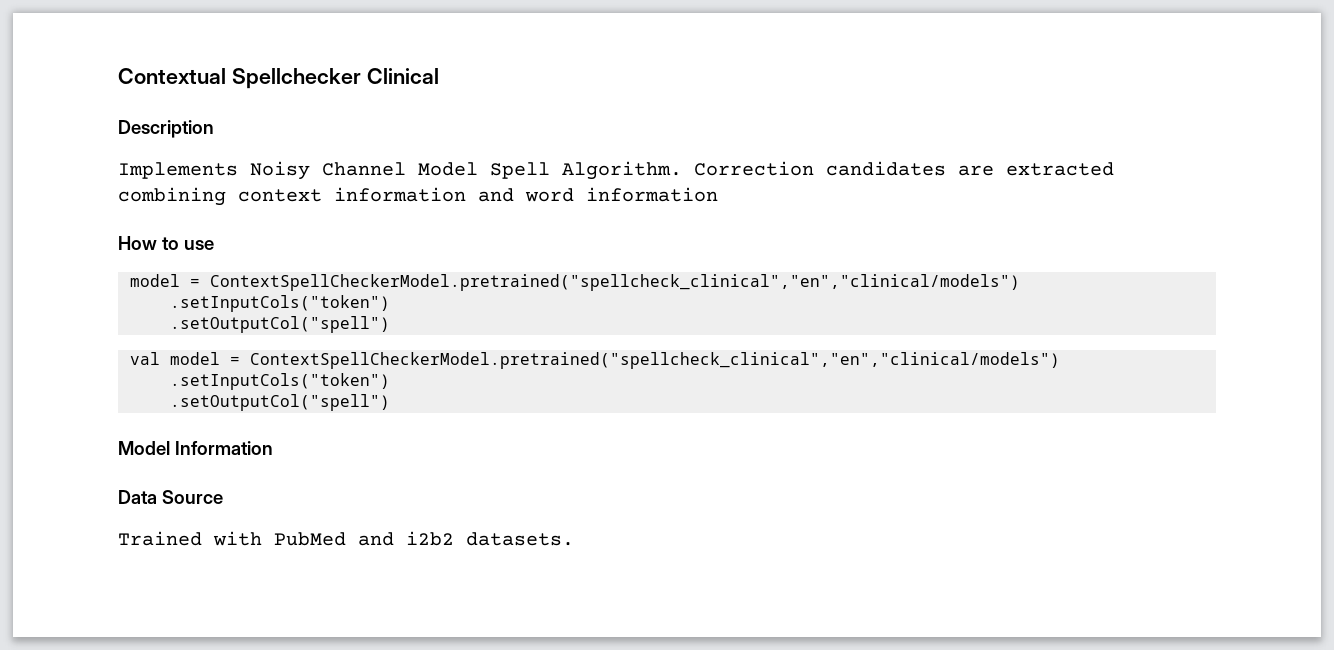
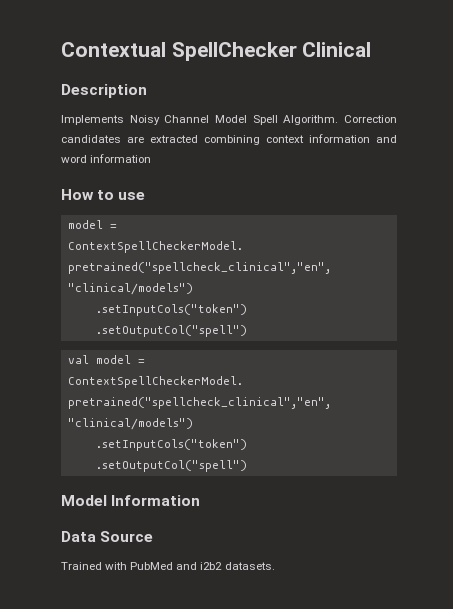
- Contextual Spellchecker Clinical
+ Contextual SpellChecker Clinical

